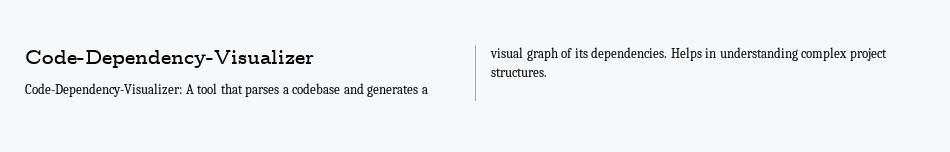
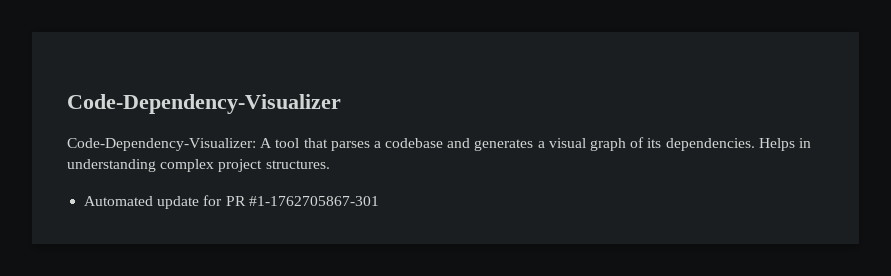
+ Automated update for PR #1-1762705867-301

